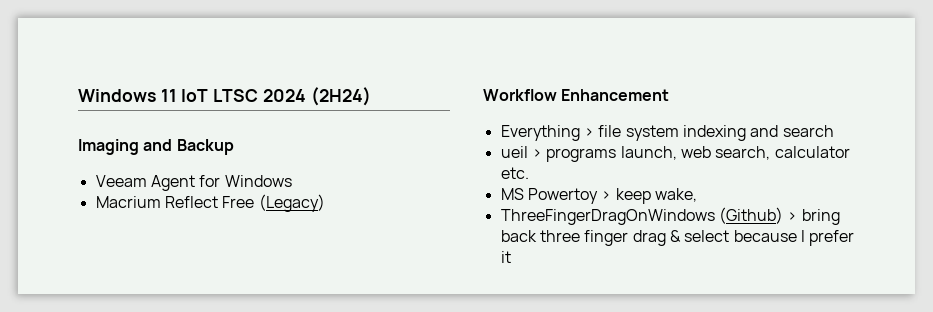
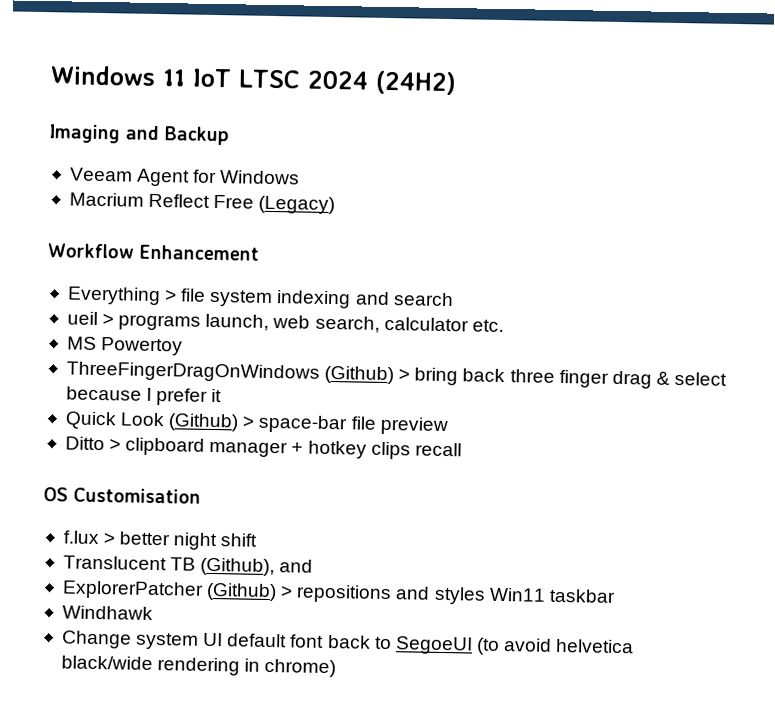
- Windows 11 IoT LTSC 2024 (2H24)
+ Windows 11 IoT LTSC 2024 (24H2)
- MS Powertoy > keep wake,
+ MS Powertoy
+ Quick Look (Github) > space-bar file preview
+ Ditto > clipboard manager + hotkey clips recall
+ OS Customisation
+ f.lux > better night shift
+ Translucent TB (Github), and
+ ExplorerPatcher (Github) > repositions and styles Win11 taskbar
+ Windhawk
+ Change system UI default font back to SegoeUI (to avoid helvetica black/wide rendering in chrome)

